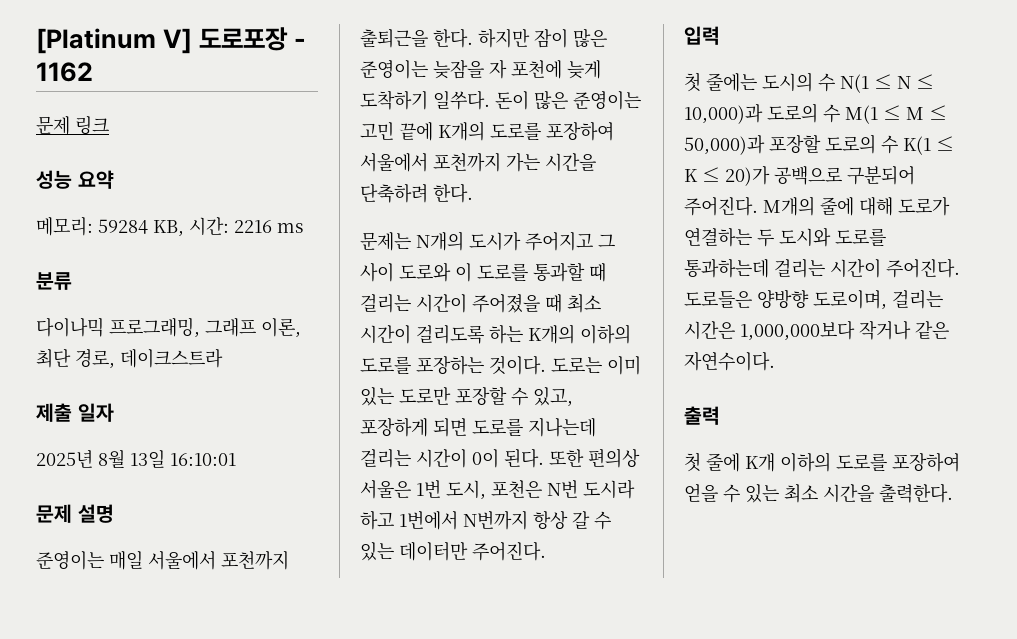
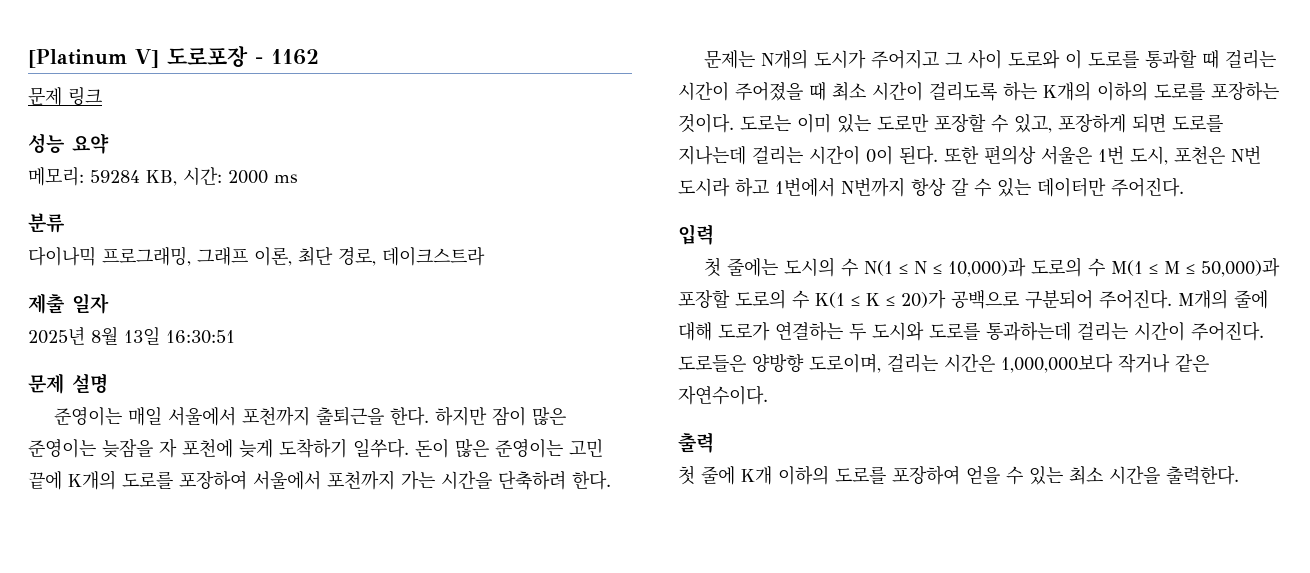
- 메모리: 59284 KB, 시간: 2216 ms
+ 메모리: 59284 KB, 시간: 2000 ms
- 2025년 8월 13일 16:10:01
+ 2025년 8월 13일 16:30:51

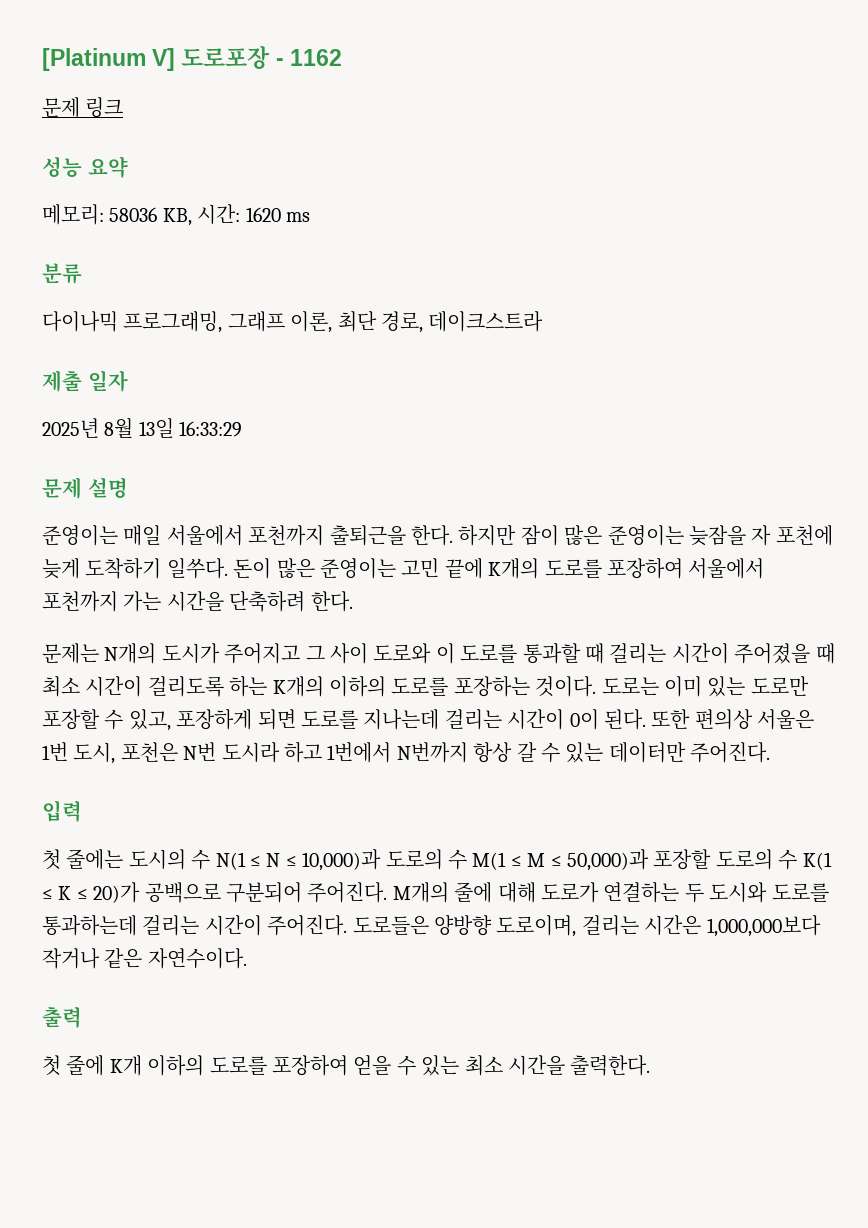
- 메모리: 59284 KB, 시간: 2000 ms
+ 메모리: 58036 KB, 시간: 1620 ms
- 2025년 8월 13일 16:30:51
+ 2025년 8월 13일 16:33:29

